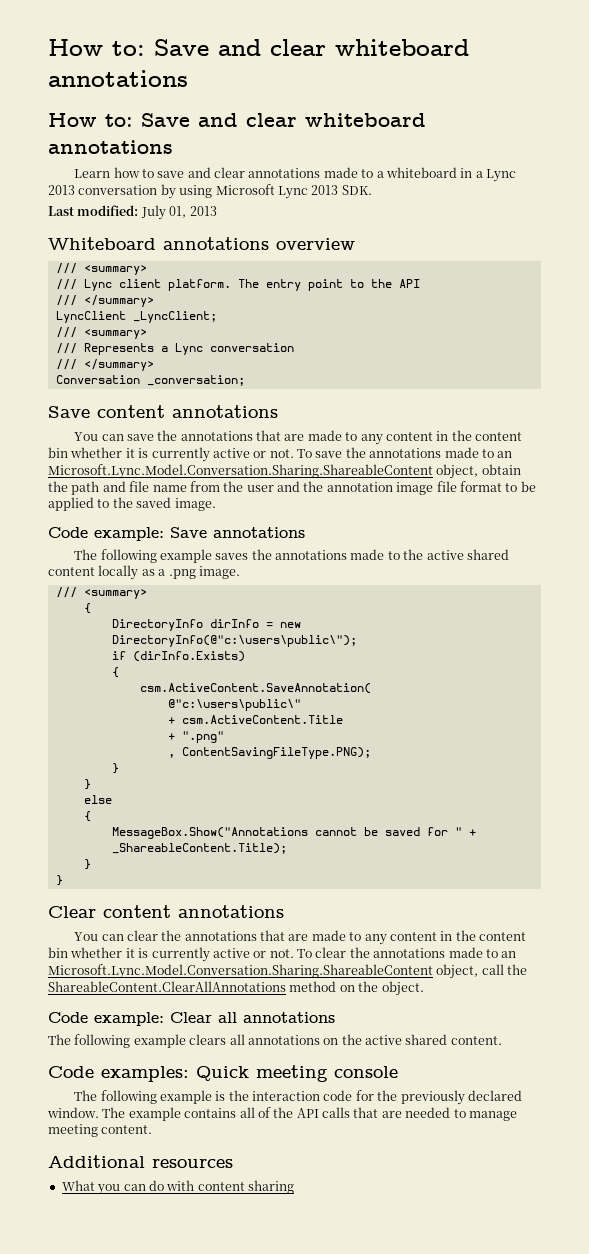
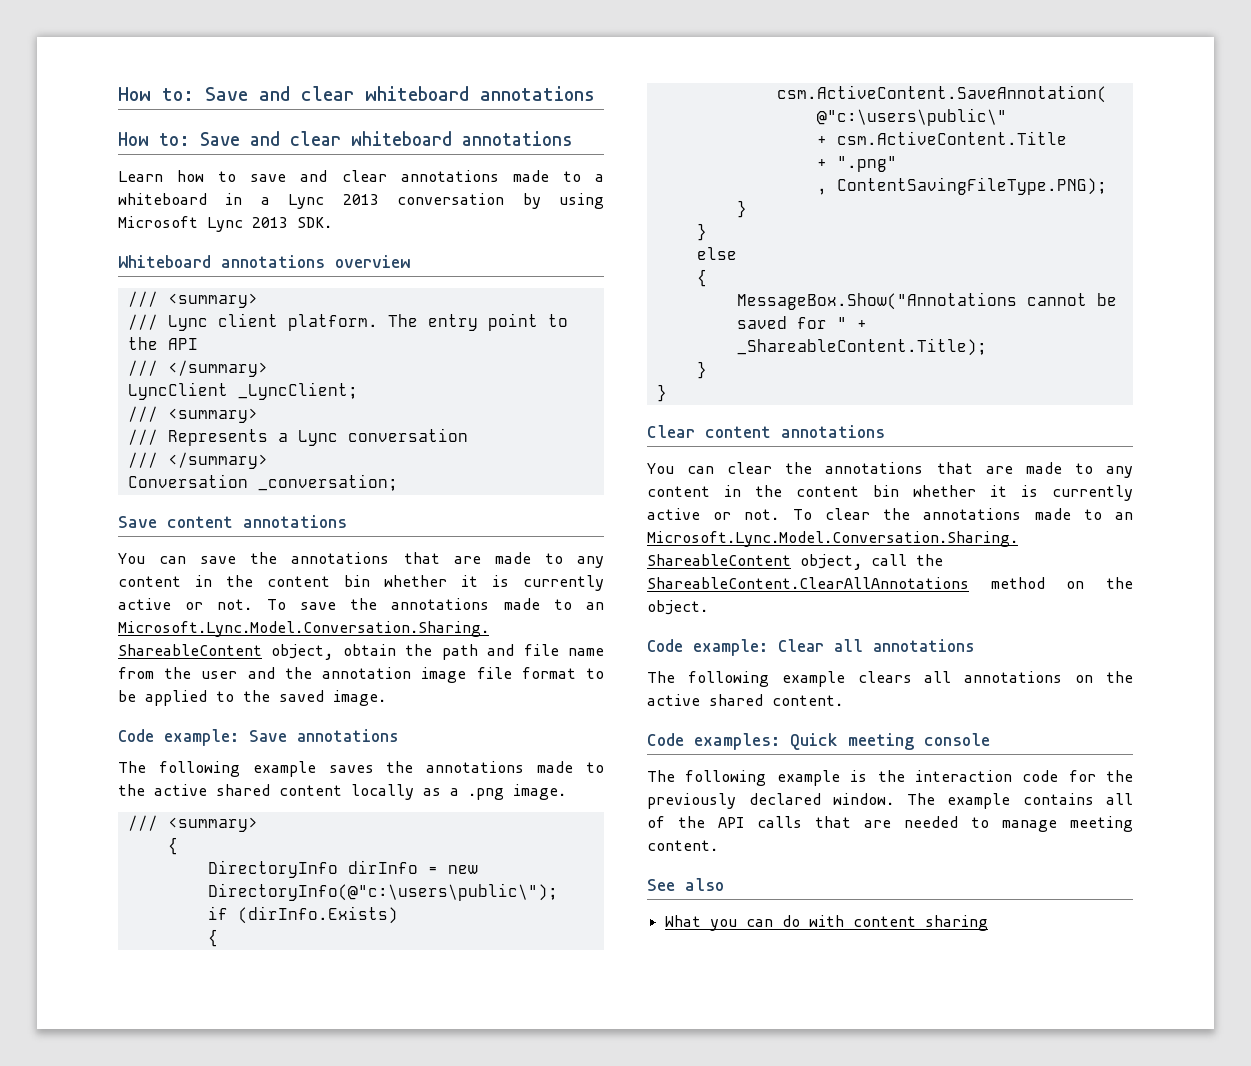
- Last modified: July 01, 2013
- Additional resources
+ See also

